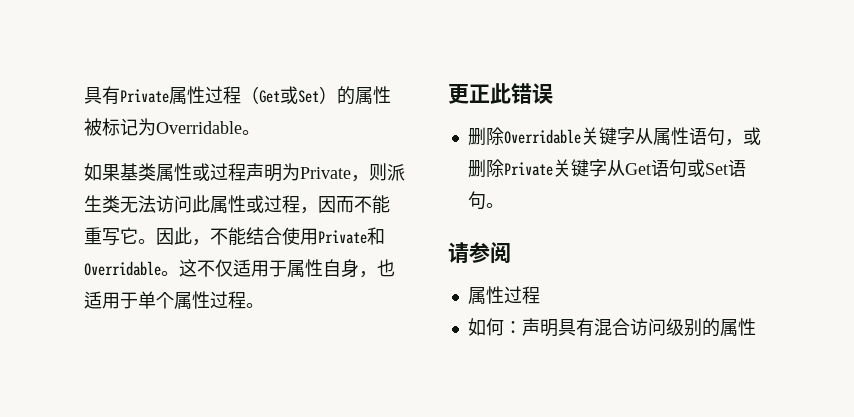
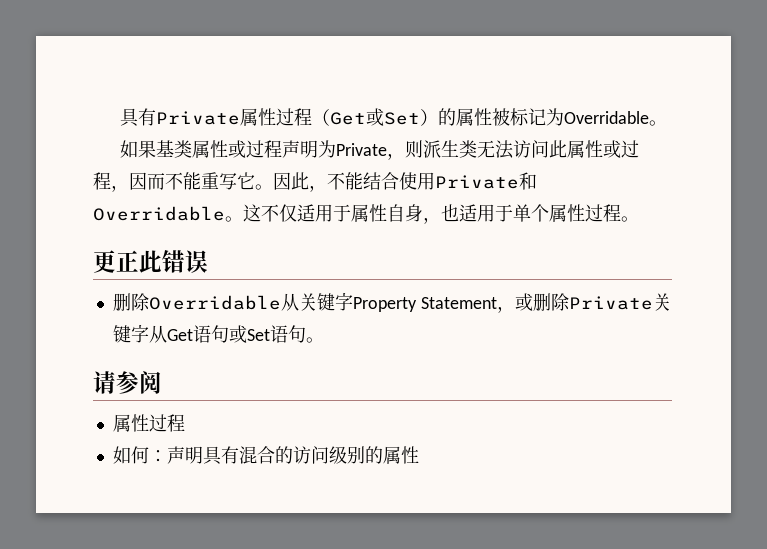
- 删除Overridable关键字从属性语句，或删除Private关键字从Get语句或Set语句。
+ 删除Overridable从关键字Property Statement，或删除Private关键字从Get语句或Set语句。
- 如何：声明具有混合访问级别的属性
+ 如何：声明具有混合的访问级别的属性

